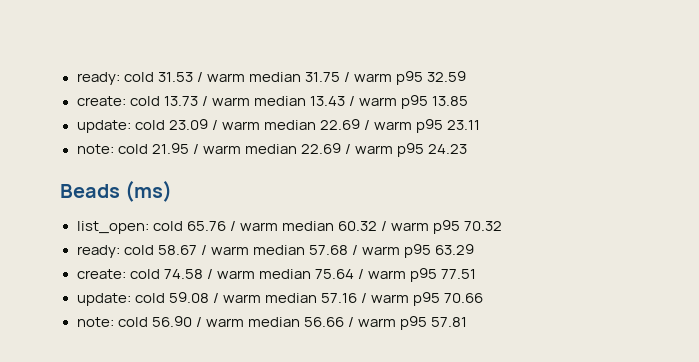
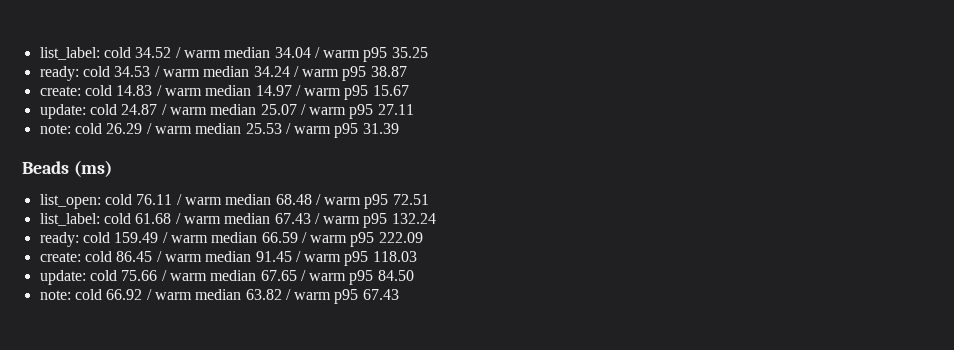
- ready: cold 31.53 / warm median 31.75 / warm p95 32.59
- create: cold 13.73 / warm median 13.43 / warm p95 13.85
- update: cold 23.09 / warm median 22.69 / warm p95 23.11
- note: cold 21.95 / warm median 22.69 / warm p95 24.23
+ list_label: cold 34.52 / warm median 34.04 / warm p95 35.25
+ ready: cold 34.53 / warm median 34.24 / warm p95 38.87
+ create: cold 14.83 / warm median 14.97 / warm p95 15.67
+ update: cold 24.87 / warm median 25.07 / warm p95 27.11
+ note: cold 26.29 / warm median 25.53 / warm p95 31.39
- list_open: cold 65.76 / warm median 60.32 / warm p95 70.32
- ready: cold 58.67 / warm median 57.68 / warm p95 63.29
- create: cold 74.58 / warm median 75.64 / warm p95 77.51
- update: cold 59.08 / warm median 57.16 / warm p95 70.66
- note: cold 56.90 / warm median 56.66 / warm p95 57.81
+ list_open: cold 76.11 / warm median 68.48 / warm p95 72.51
+ list_label: cold 61.68 / warm median 67.43 / warm p95 132.24
+ ready: cold 159.49 / warm median 66.59 / warm p95 222.09
+ create: cold 86.45 / warm median 91.45 / warm p95 118.03
+ update: cold 75.66 / warm median 67.65 / warm p95 84.50
+ note: cold 66.92 / warm median 63.82 / warm p95 67.43

